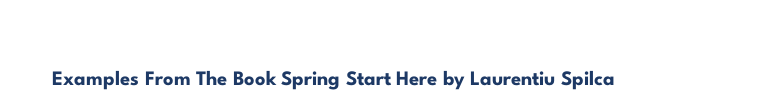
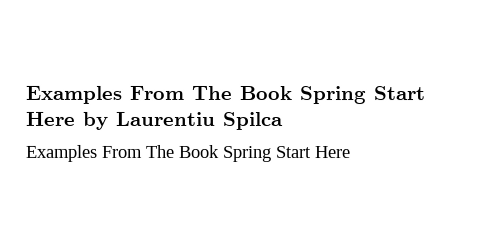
  Examples From The Book Spring Start Here by Laurentiu Spilca
+ Examples From The Book Spring Start Here

